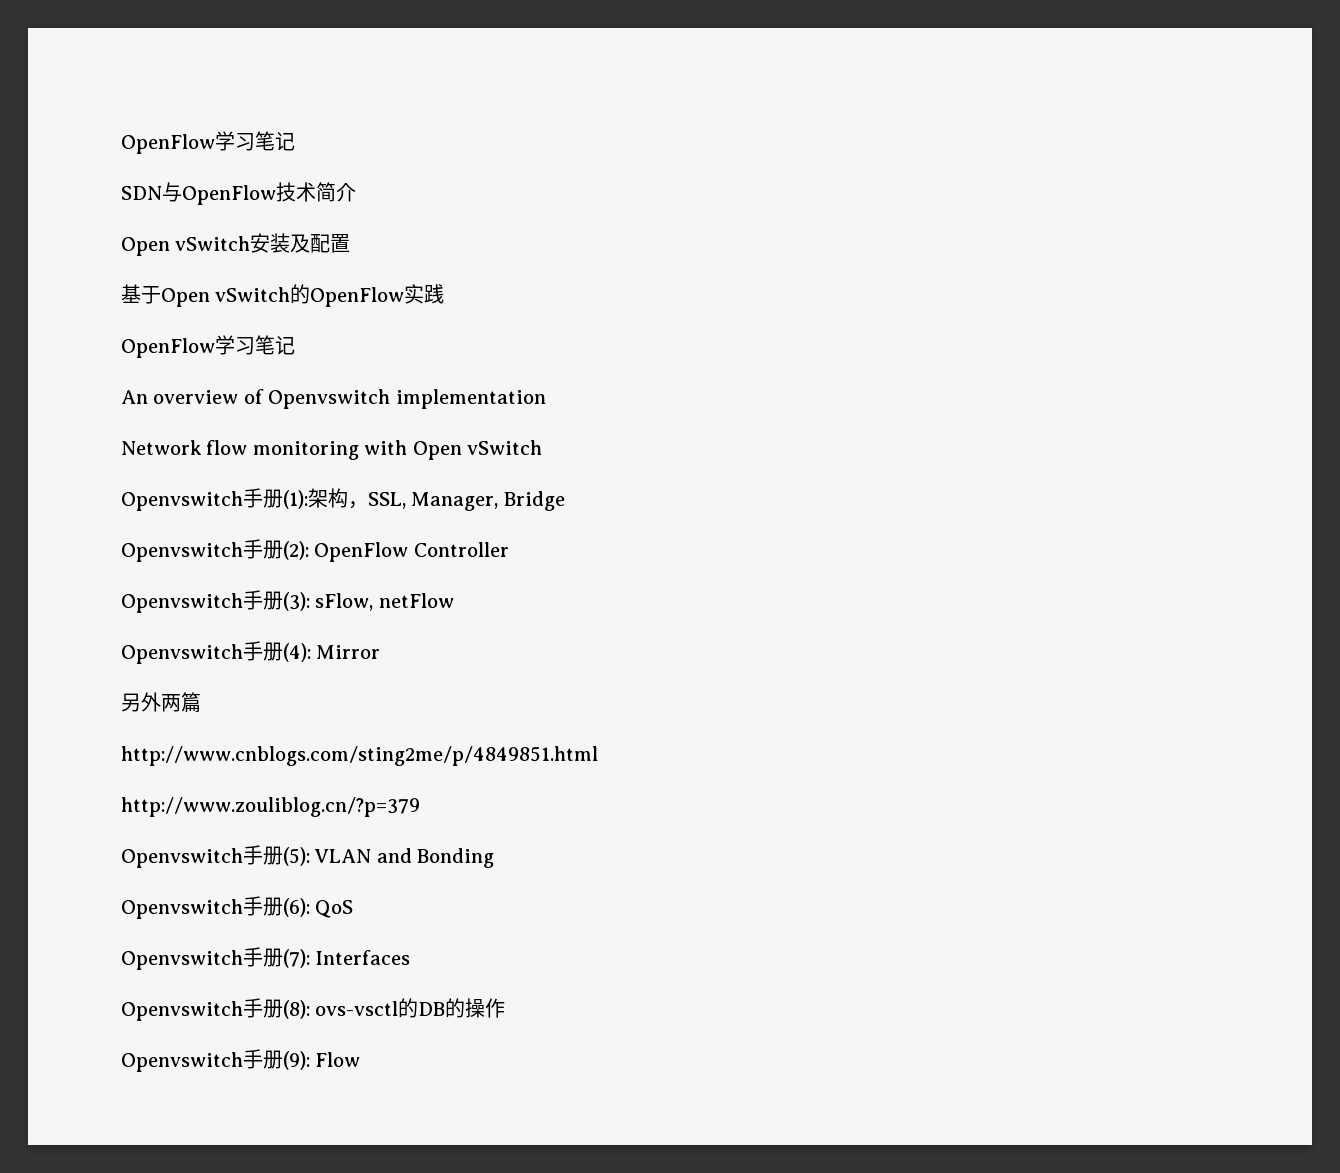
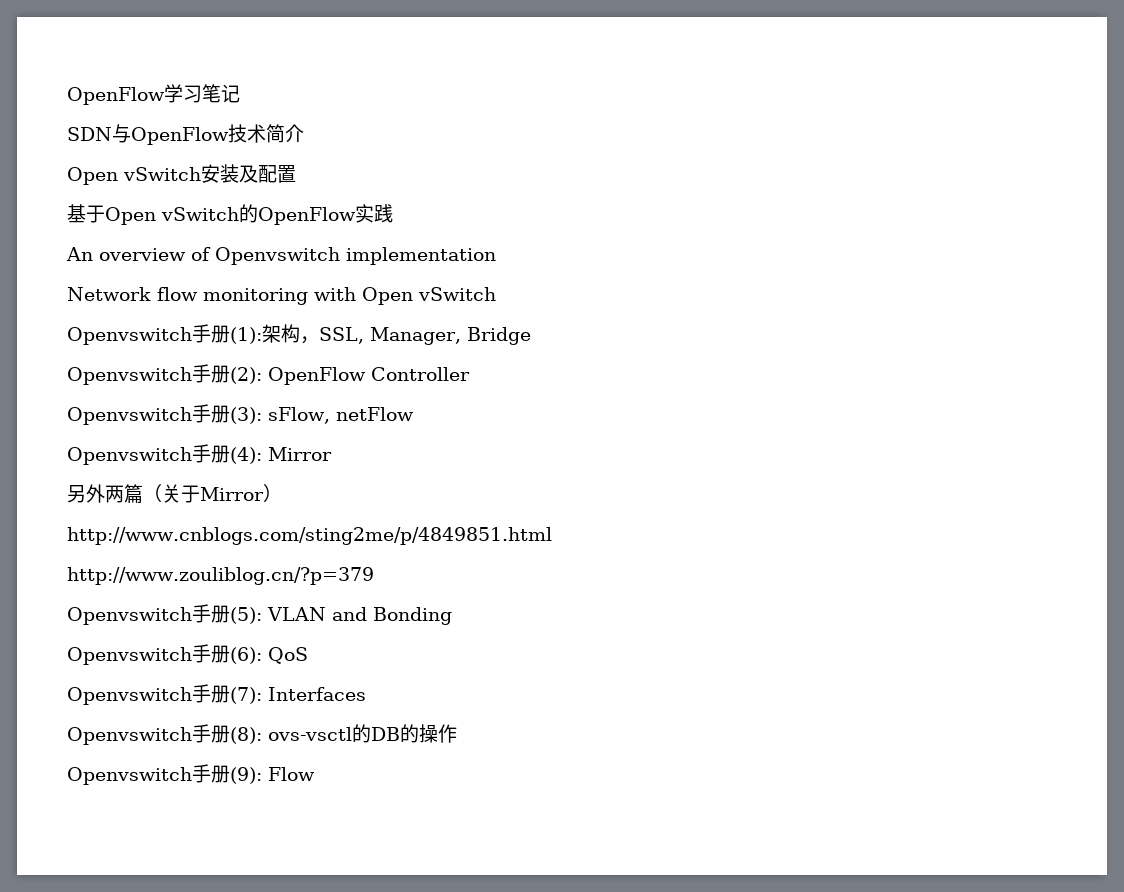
  基于Open vSwitch的OpenFlow实践
- OpenFlow学习笔记
- 另外两篇
+ 另外两篇（关于Mirror）

